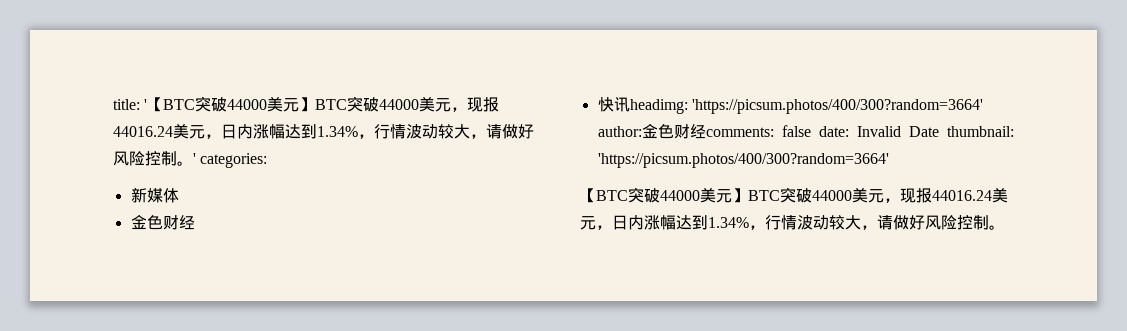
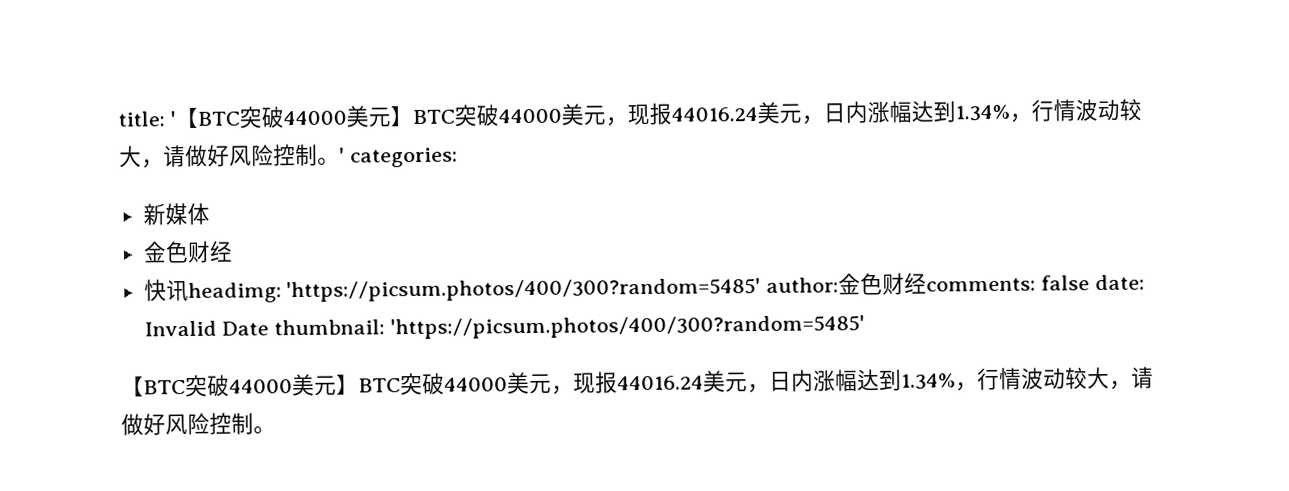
- 快讯headimg: 'https://picsum.photos/400/300?random=3664' author:金色财经comments: false date: Invalid Date thumbnail: 'https://picsum.photos/400/300?random=3664'
+ 快讯headimg: 'https://picsum.photos/400/300?random=5485' author:金色财经comments: false date: Invalid Date thumbnail: 'https://picsum.photos/400/300?random=5485'

